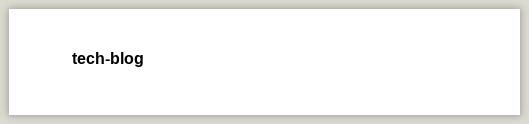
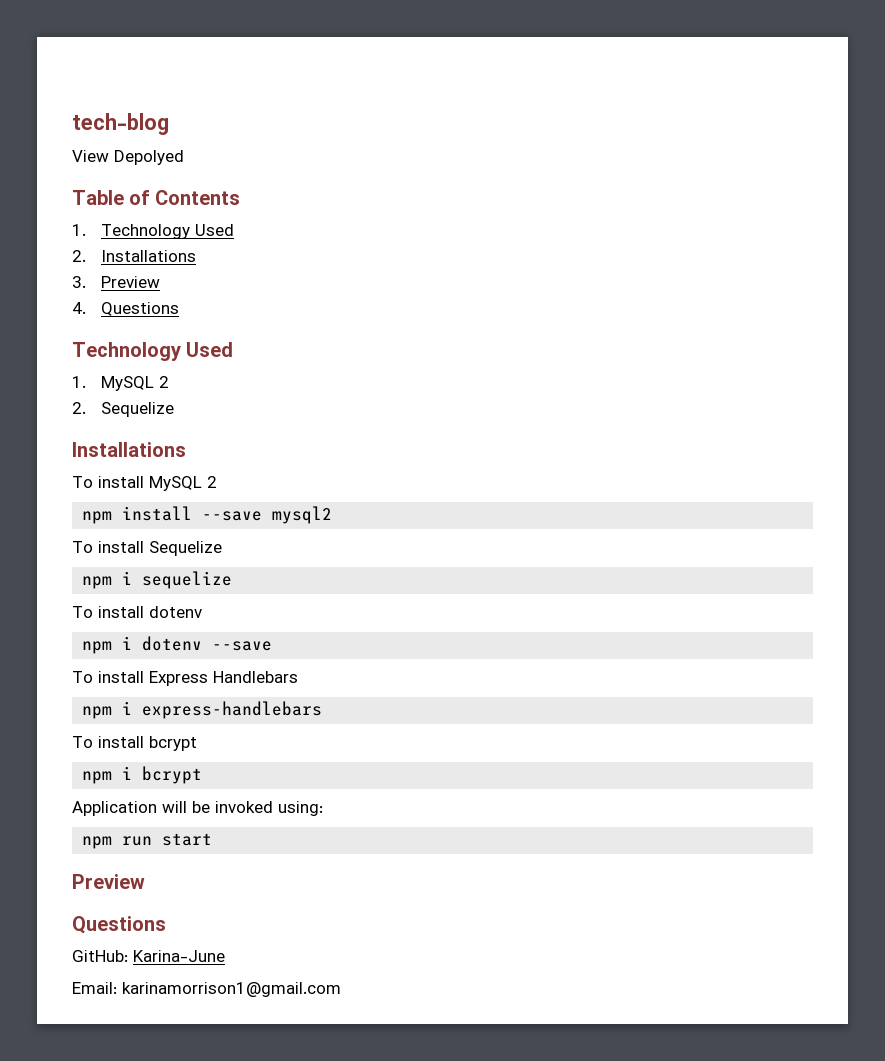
+ View Depolyed
+ Table of Contents
+ 1. Technology Used
+ 2. Installations
+ 3. Preview
+ 4. Questions
+ Technology Used
+ 1. MySQL 2
+ 2. Sequelize
+ Installations
+ To install MySQL 2
+ npm install --save mysql2
+ To install Sequelize
+ npm i sequelize
+ To install dotenv
+ npm i dotenv --save
+ To install Express Handlebars
+ npm i express-handlebars
+ To install bcrypt
+ npm i bcrypt
+ Application will be invoked using:
+ npm run start
+ Preview
+ Questions
+ GitHub: Karina-June
+ Email: karinamorrison1@gmail.com

